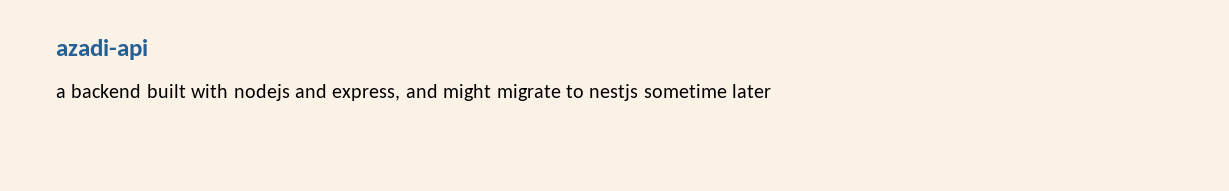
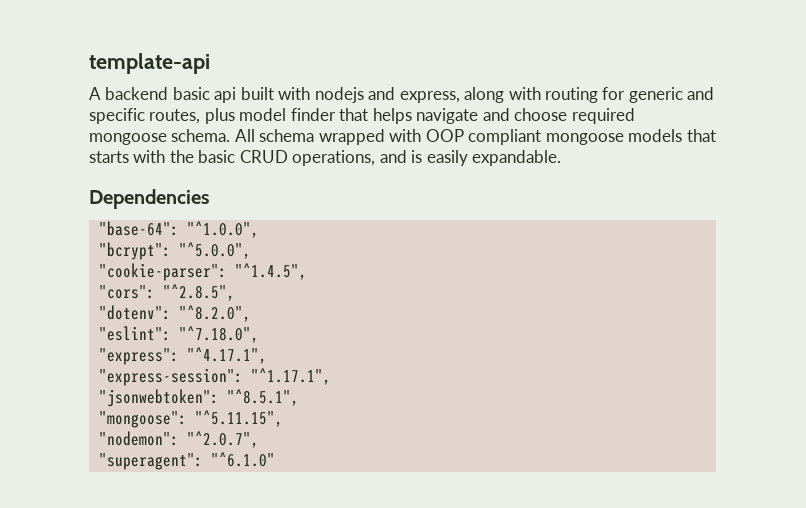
- azadi-api
- a backend built with nodejs and express, and might migrate to nestjs sometime later
+ template-api
+ A backend basic api built with nodejs and express, along with routing for generic and specific routes, plus model finder that helps navigate and choose required mongoose schema. All schema wrapped with OOP compliant mongoose models that starts with the basic CRUD operations, and is easily expandable.
+ Dependencies
+ "base-64": "^1.0.0",
+ "bcrypt": "^5.0.0",
+ "cookie-parser": "^1.4.5",
+ "cors": "^2.8.5",
+ "dotenv": "^8.2.0",
+ "eslint": "^7.18.0",
+ "express": "^4.17.1",
+ "express-session": "^1.17.1",
+ "jsonwebtoken": "^8.5.1",
+ "mongoose": "^5.11.15",
+ "nodemon": "^2.0.7",
+ "superagent": "^6.1.0"

